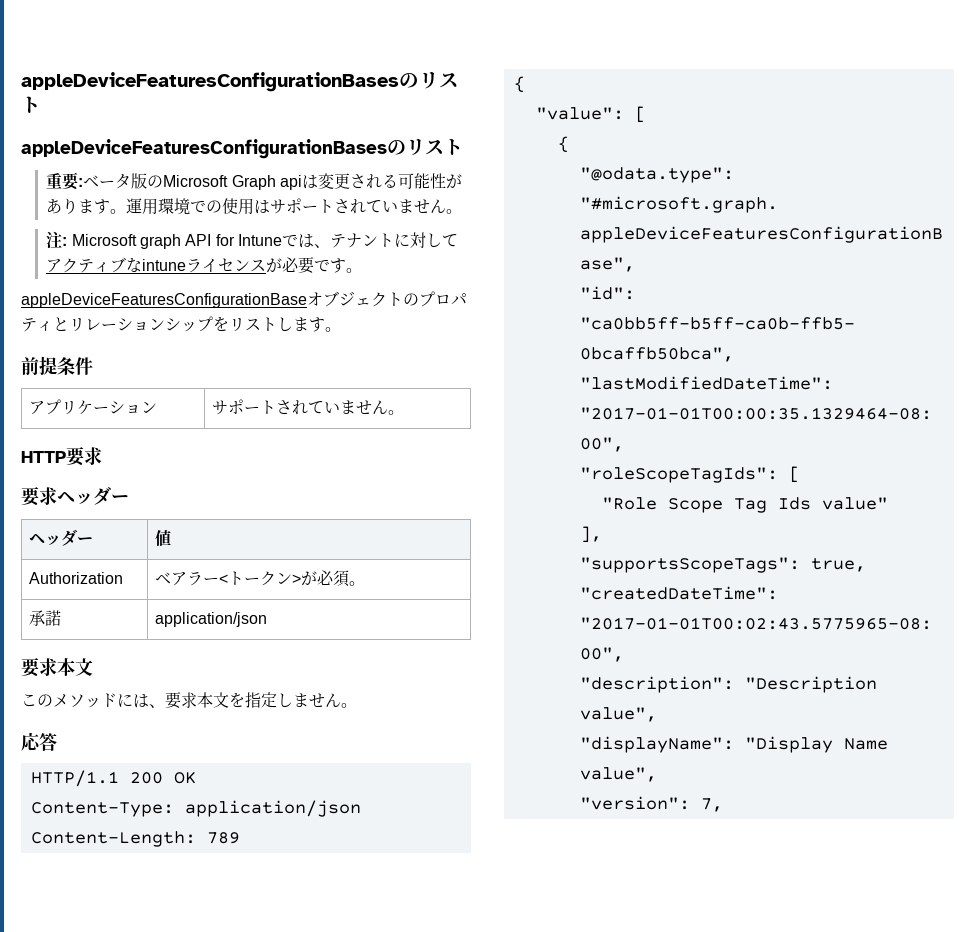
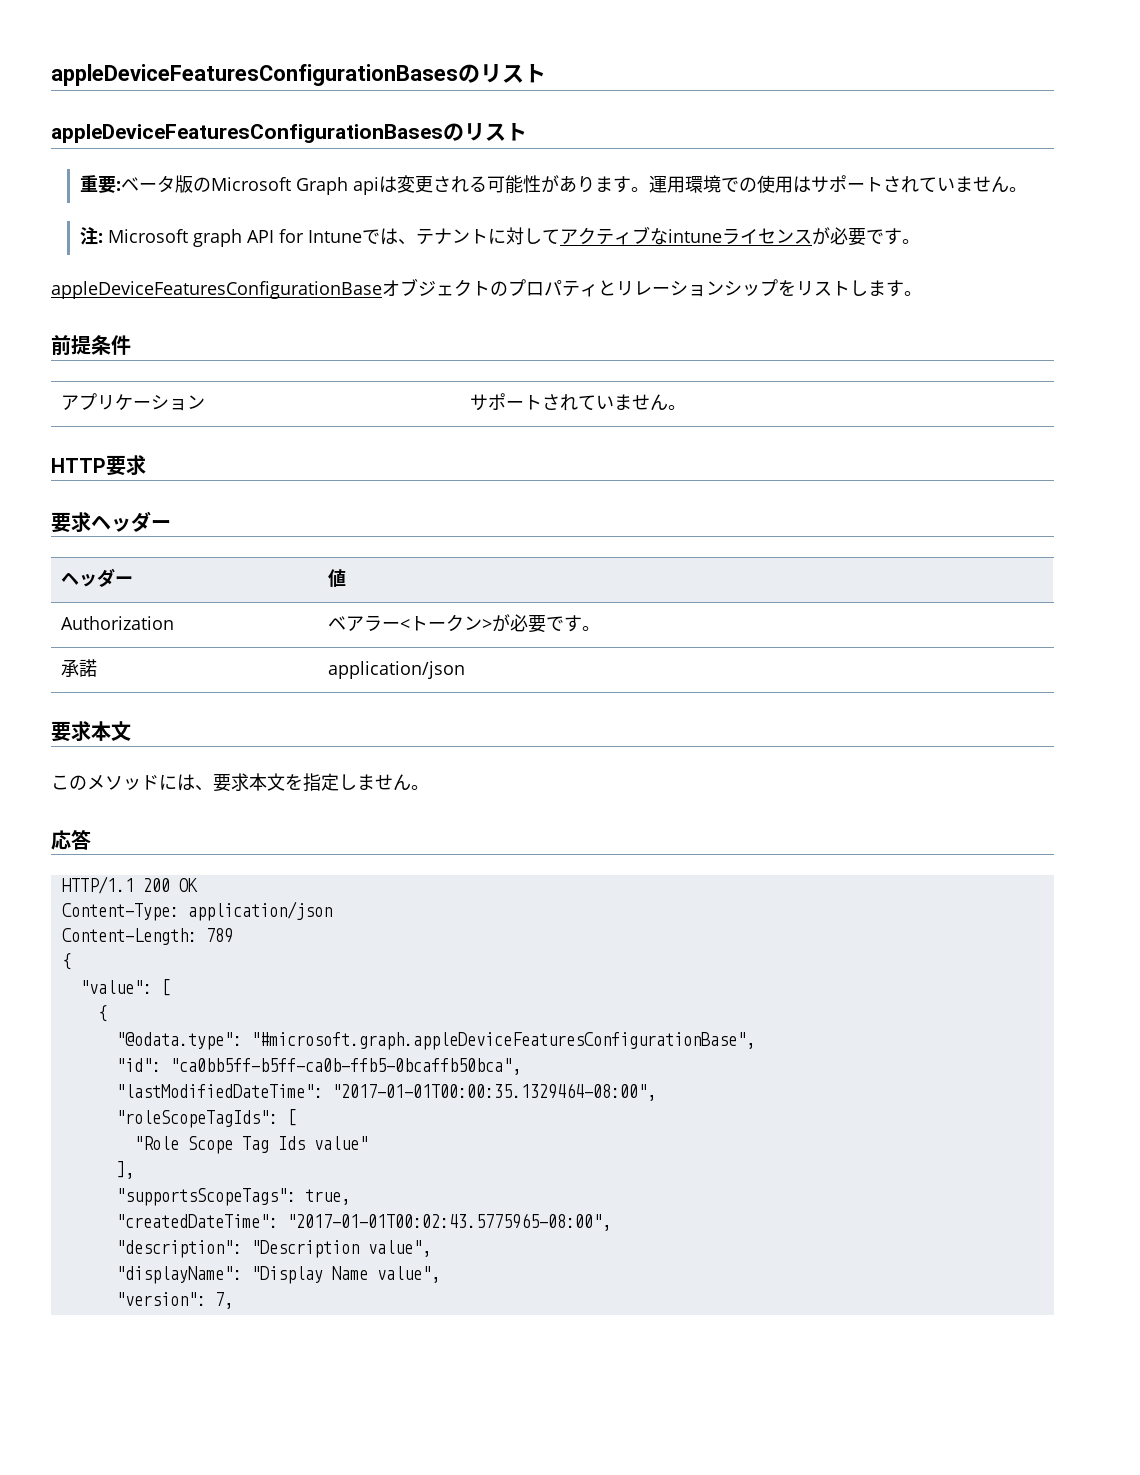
- Authorization | ベアラー<トークン>が必須。
+ Authorization | ベアラー<トークン>が必要です。

